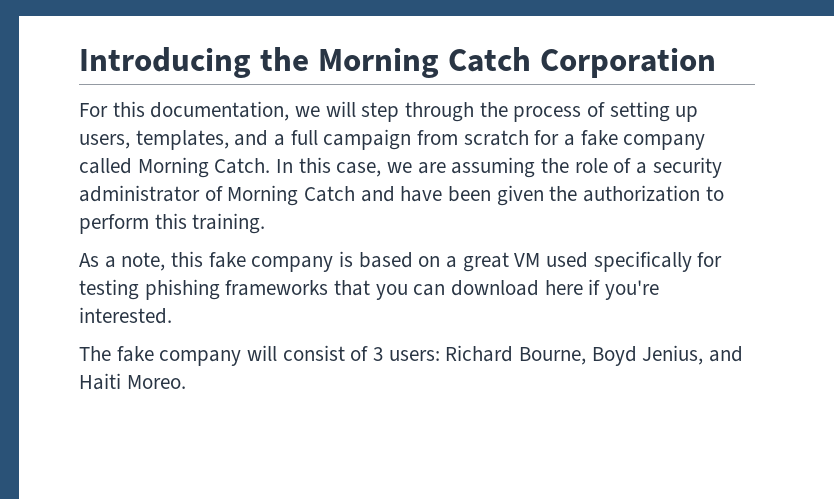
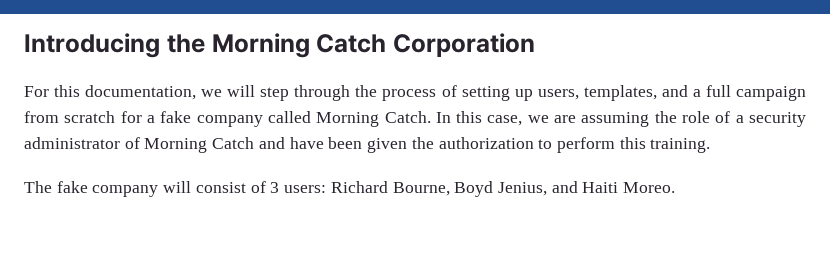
- As a note, this fake company is based on a great VM used specifically for testing phishing frameworks that you can download here if you're interested.

